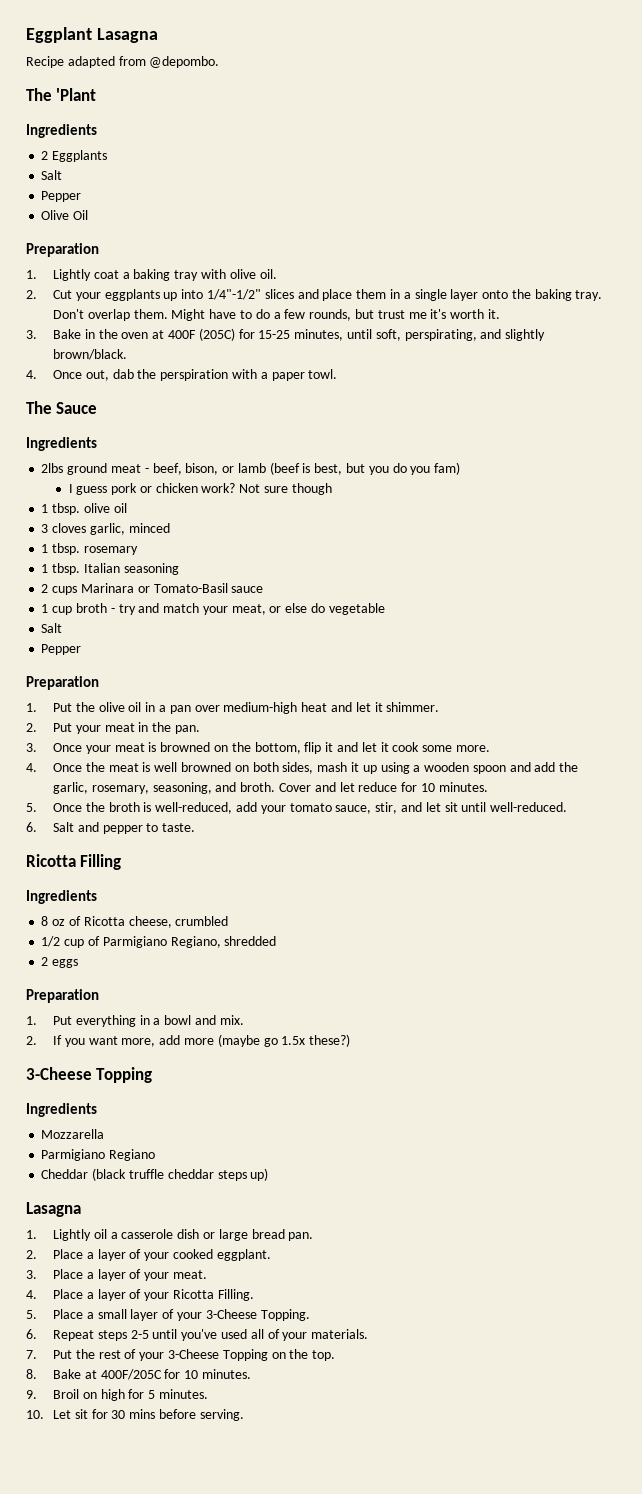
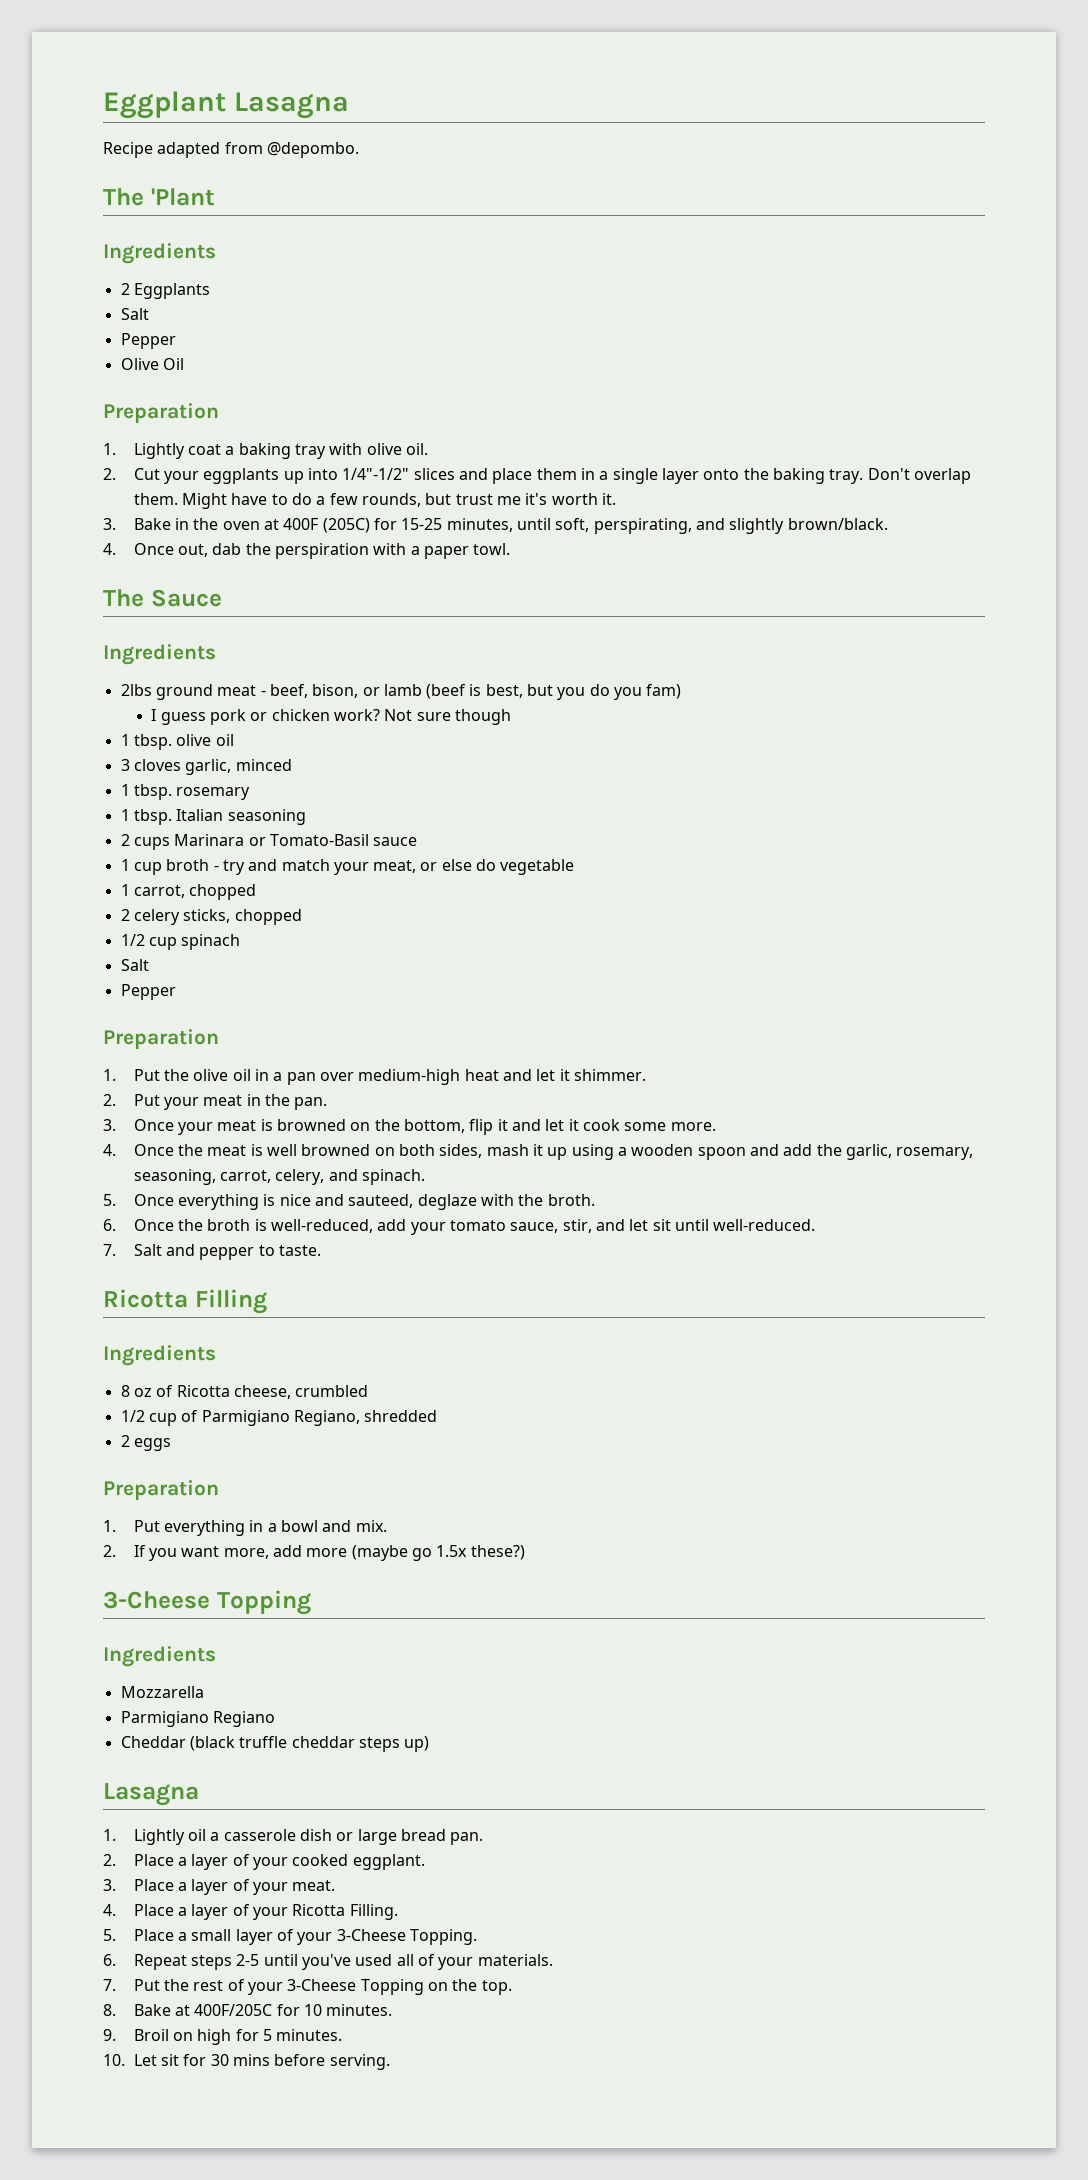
+ 1 carrot, chopped
+ 2 celery sticks, chopped
+ 1/2 cup spinach
- 4. Once the meat is well browned on both sides, mash it up using a wooden spoon and add the garlic, rosemary, seasoning, and broth. Cover and let reduce for 10 minutes.
- 5. Once the broth is well-reduced, add your tomato sauce, stir, and let sit until well-reduced.
+ 4. Once the meat is well browned on both sides, mash it up using a wooden spoon and add the garlic, rosemary, seasoning, carrot, celery, and spinach.
+ 5. Once everything is nice and sauteed, deglaze with the broth.
+ 6. Once the broth is well-reduced, add your tomato sauce, stir, and let sit until well-reduced.
- 6. Salt and pepper to taste.
+ 7. Salt and pepper to taste.

